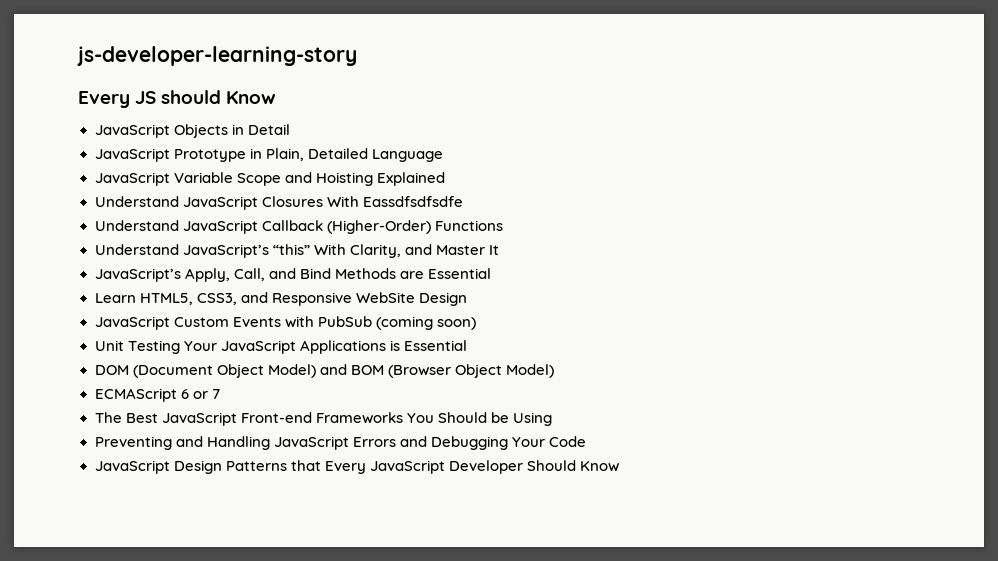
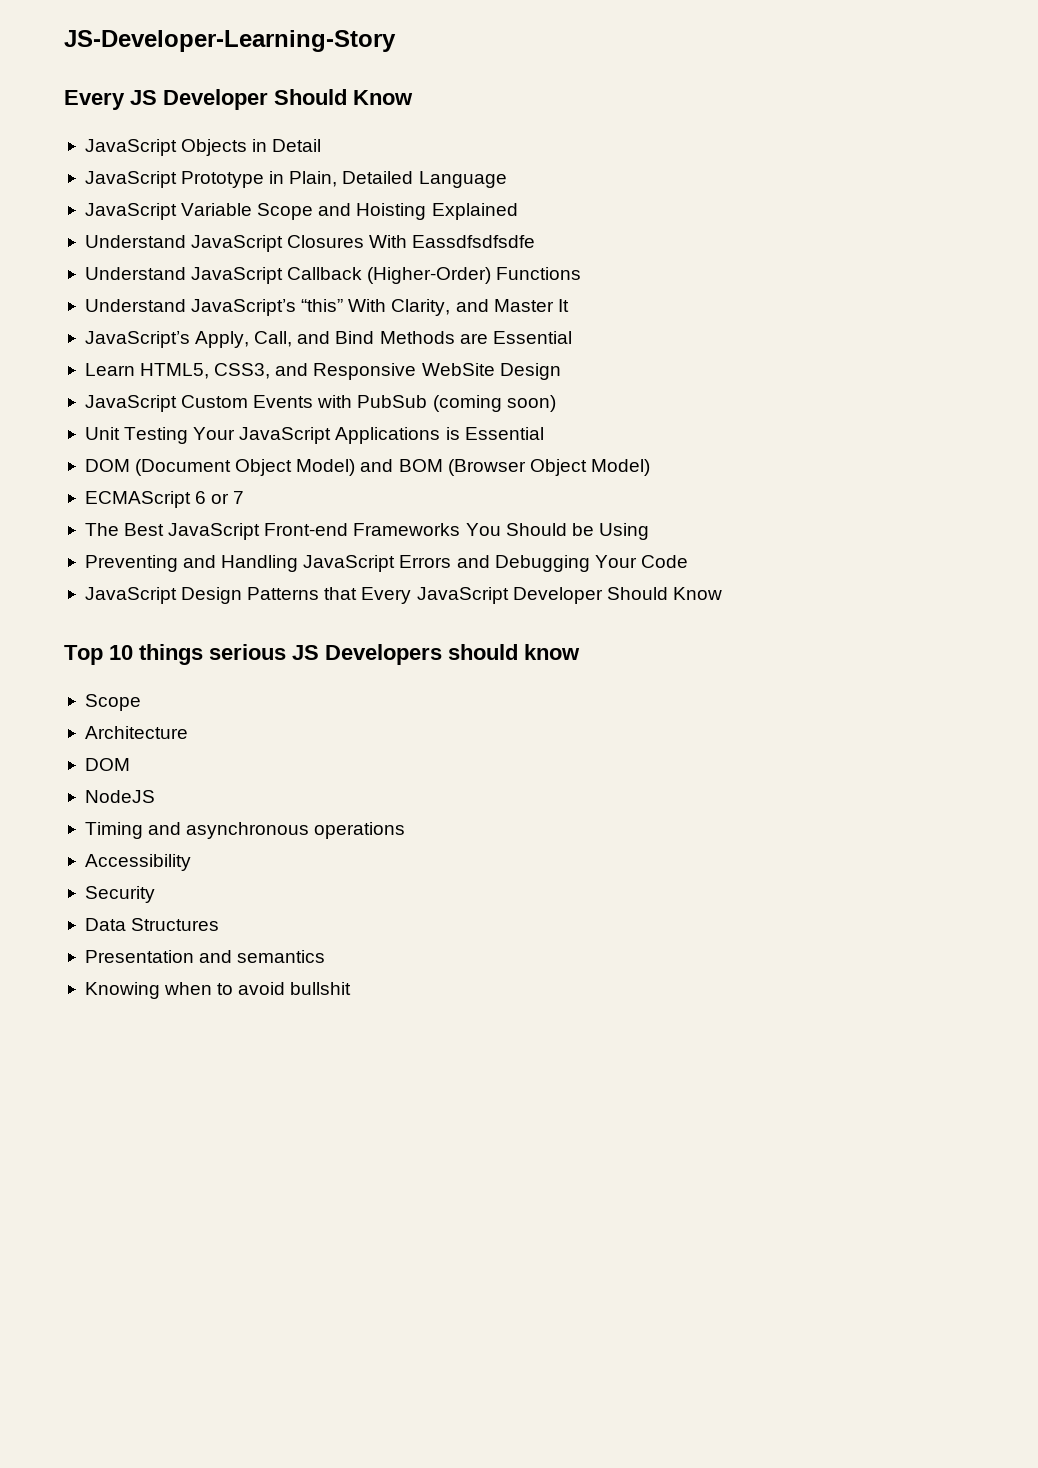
- js-developer-learning-story
+ JS-Developer-Learning-Story
- Every JS should Know
+ Every JS Developer Should Know
+ Top 10 things serious JS Developers should know
+ Scope
+ Architecture
+ DOM
+ NodeJS
+ Timing and asynchronous operations
+ Accessibility
+ Security
+ Data Structures
+ Presentation and semantics
+ Knowing when to avoid bullshit

